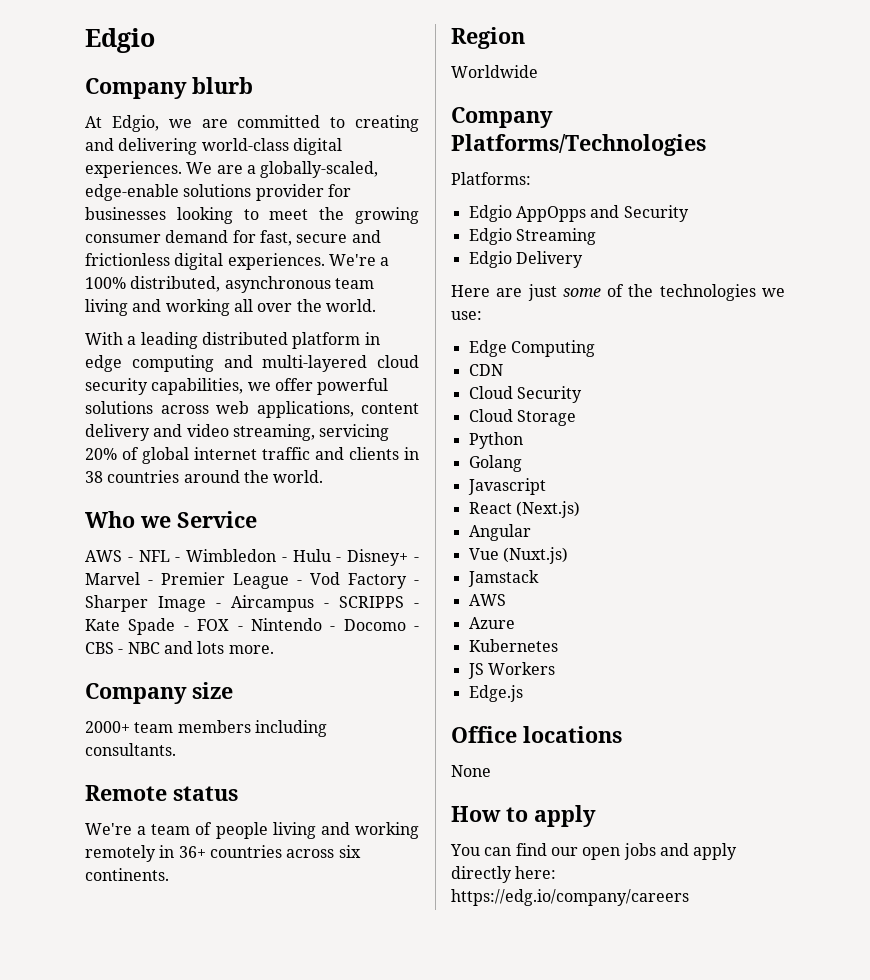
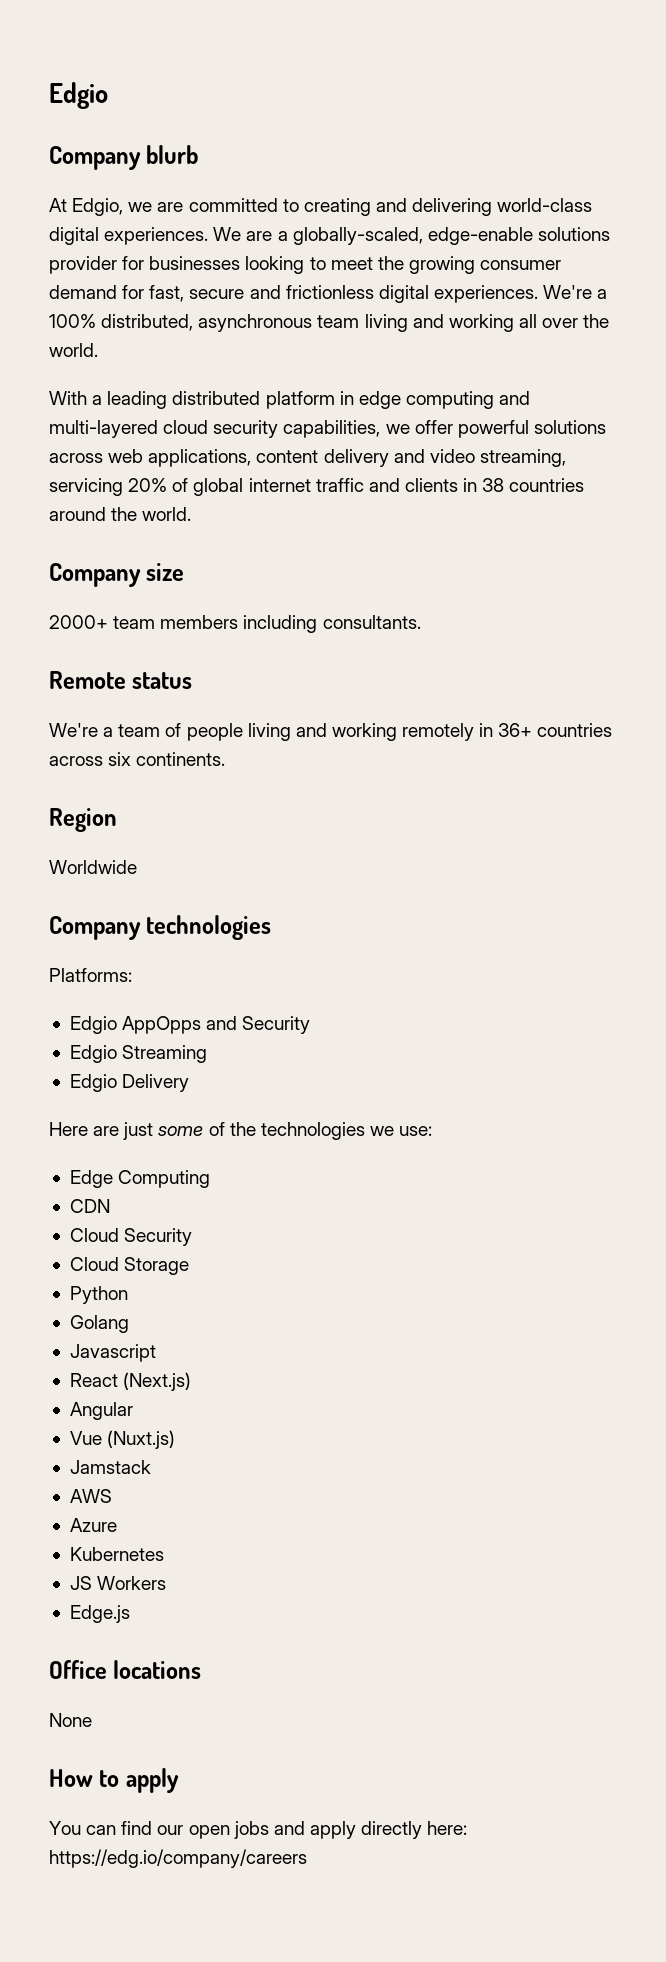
- Who we Service
- AWS - NFL - Wimbledon - Hulu - Disney+ - Marvel - Premier League - Vod Factory - Sharper Image - Aircampus - SCRIPPS - Kate Spade - FOX - Nintendo - Docomo - CBS - NBC and lots more.
- Company Platforms/Technologies
+ Company technologies

